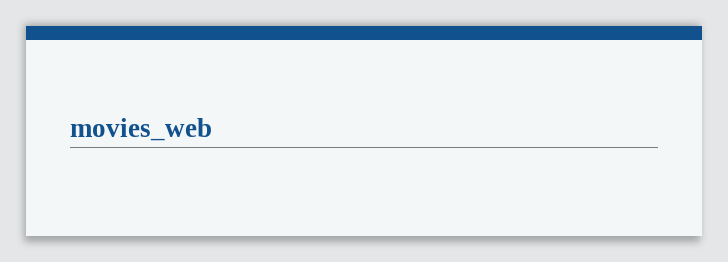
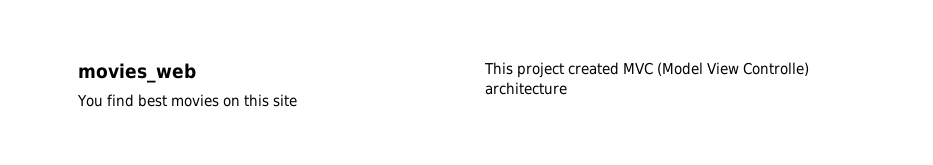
+ You find best movies on this site
+ This project created MVC (Model View Controlle) architecture

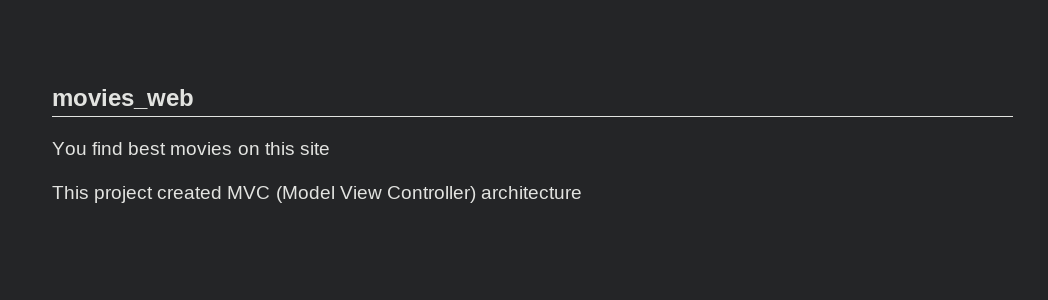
- This project created MVC (Model View Controlle) architecture
+ This project created MVC (Model View Controller) architecture

